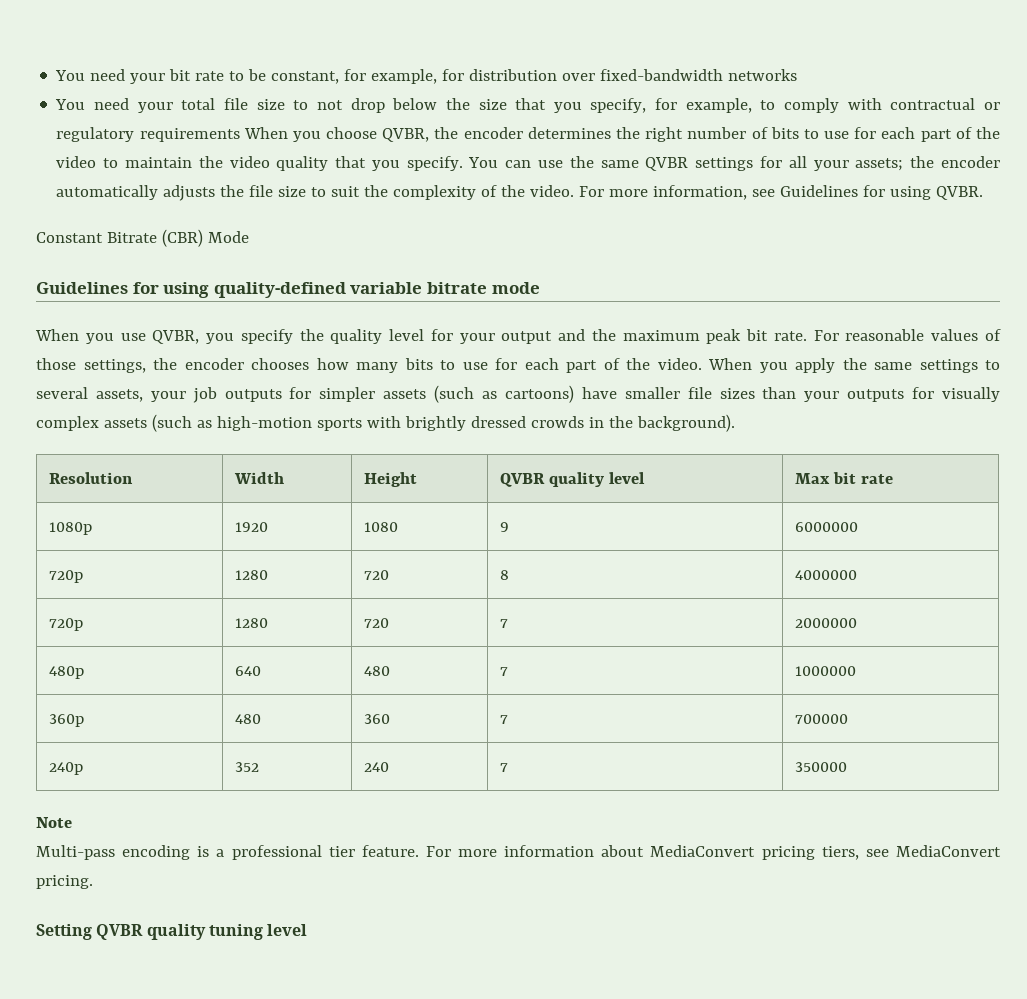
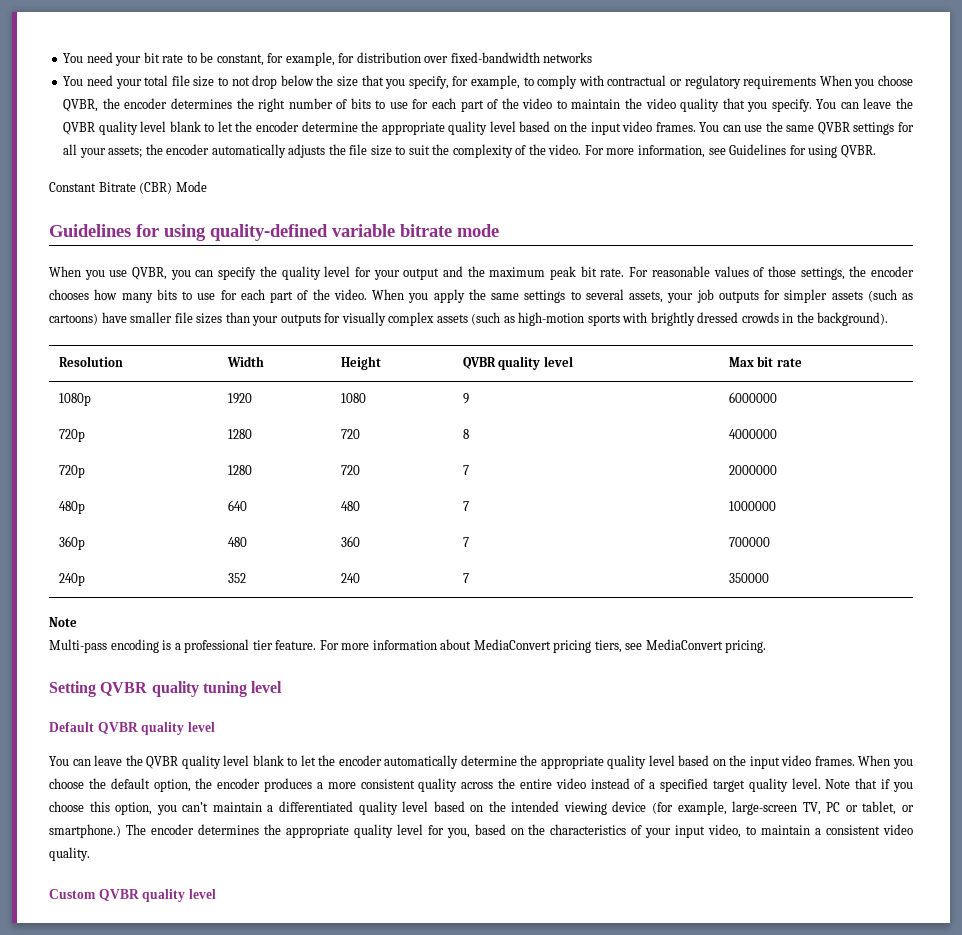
- You can use the same QVBR settings for all your assets; the encoder automatically adjusts the file size to suit the complexity of the video.
+ You can leave the QVBR quality level blank to let the encoder determine the appropriate quality level based on the input video frames. You can use the same QVBR settings for all your assets; the encoder automatically adjusts the file size to suit the complexity of the video.
- When you use QVBR, you specify the quality level for your output and the maximum peak bit rate.
+ When you use QVBR, you can specify the quality level for your output and the maximum peak bit rate.
+ Default QVBR quality level
+ You can leave the QVBR quality level blank to let the encoder automatically determine the appropriate quality level based on the input video frames. When you choose the default option, the encoder produces a more consistent quality across the entire video instead of a specified target quality level. Note that if you choose this option, you can’t maintain a differentiated quality level based on the intended viewing device (for example, large-screen TV, PC or tablet, or smartphone.) The encoder determines the appropriate quality level for you, based on the characteristics of your input video, to maintain a consistent video quality.
+ Custom QVBR quality level

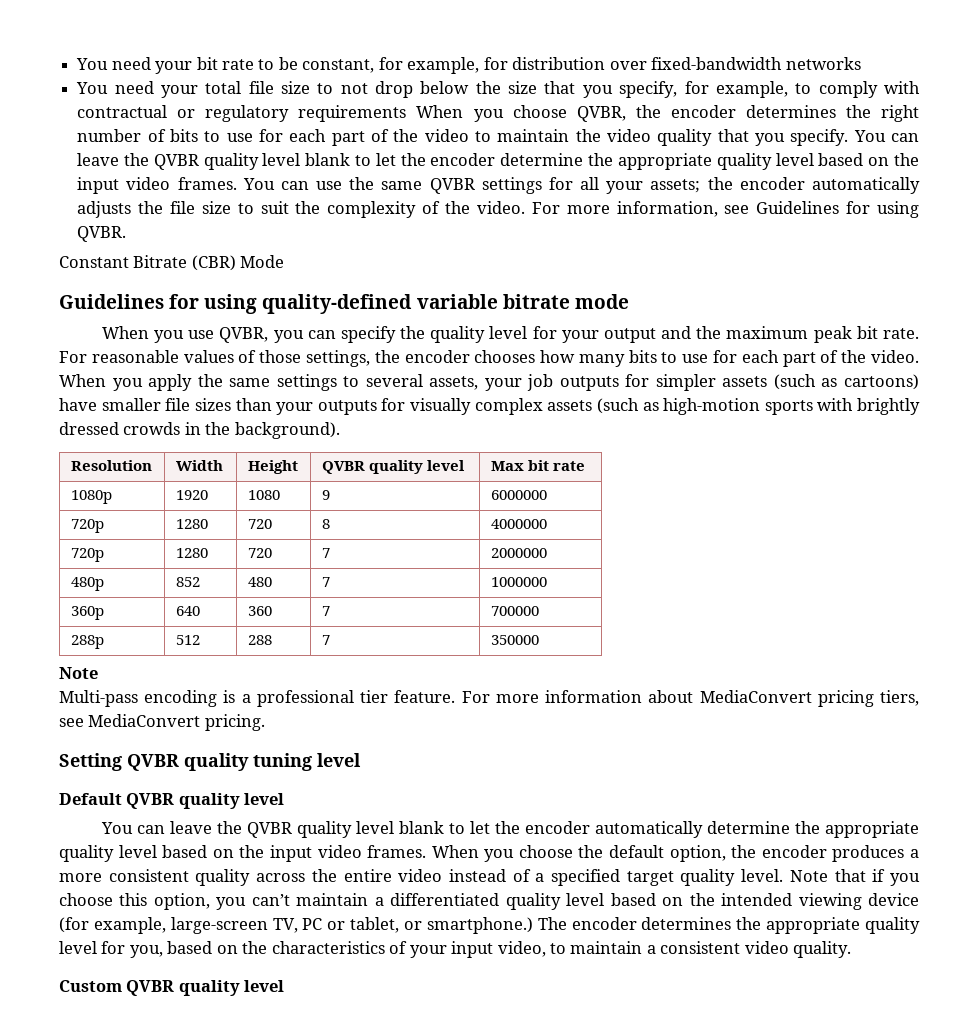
- 480p | 640 | 480 | 7 | 1000000
+ 480p | 852 | 480 | 7 | 1000000
- 360p | 480 | 360 | 7 | 700000
+ 360p | 640 | 360 | 7 | 700000
- 240p | 352 | 240 | 7 | 350000
+ 288p | 512 | 288 | 7 | 350000

